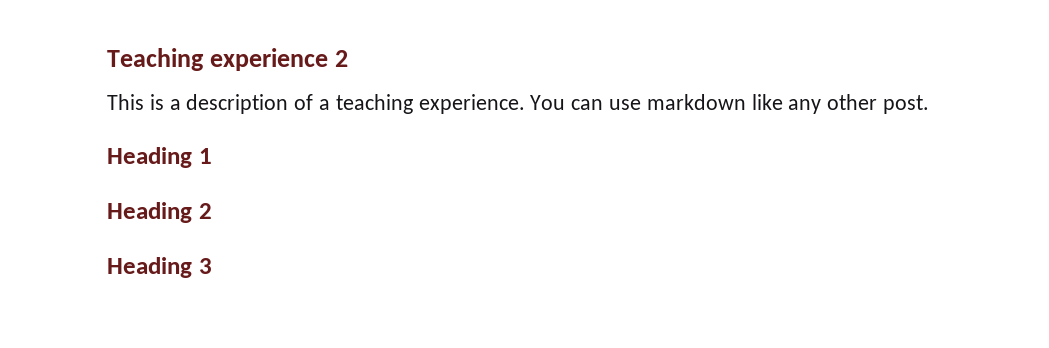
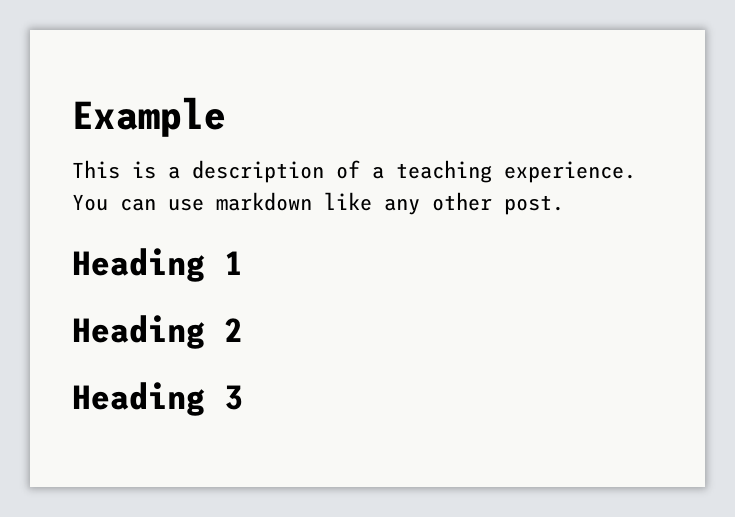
- Teaching experience 2
+ Example

